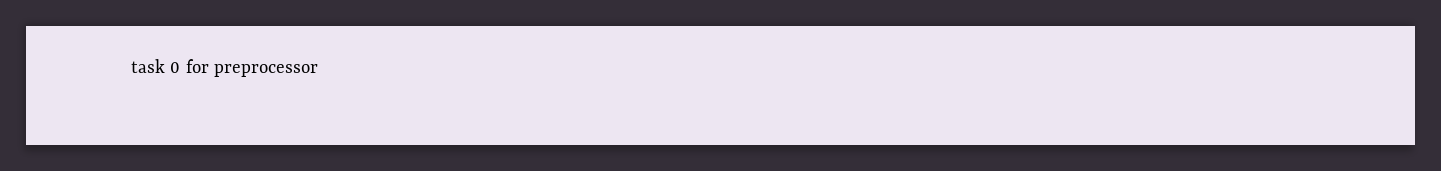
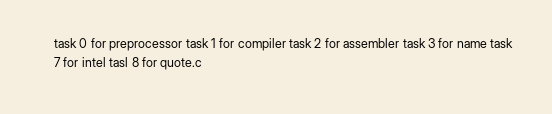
- task 0 for preprocessor
+ task 0 for preprocessor task 1 for compiler task 2 for assembler task 3 for name task 7 for intel tasl 8 for quote.c

